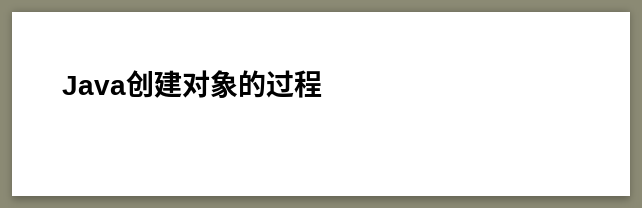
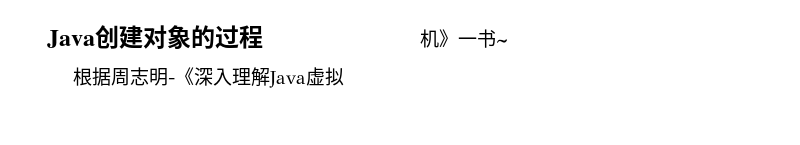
+ 根据周志明-《深入理解Java虚拟机》一书~

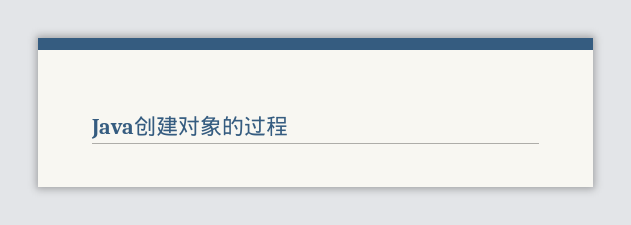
- 根据周志明-《深入理解Java虚拟机》一书~

